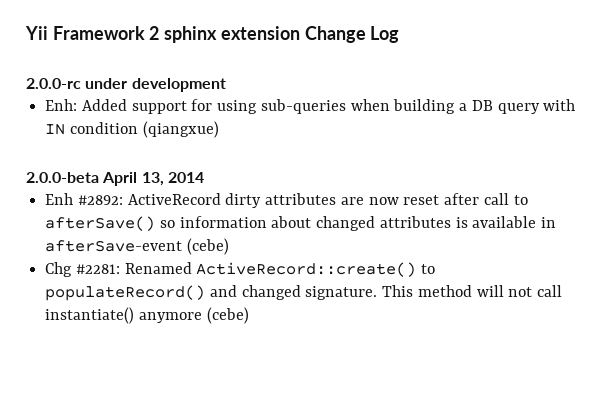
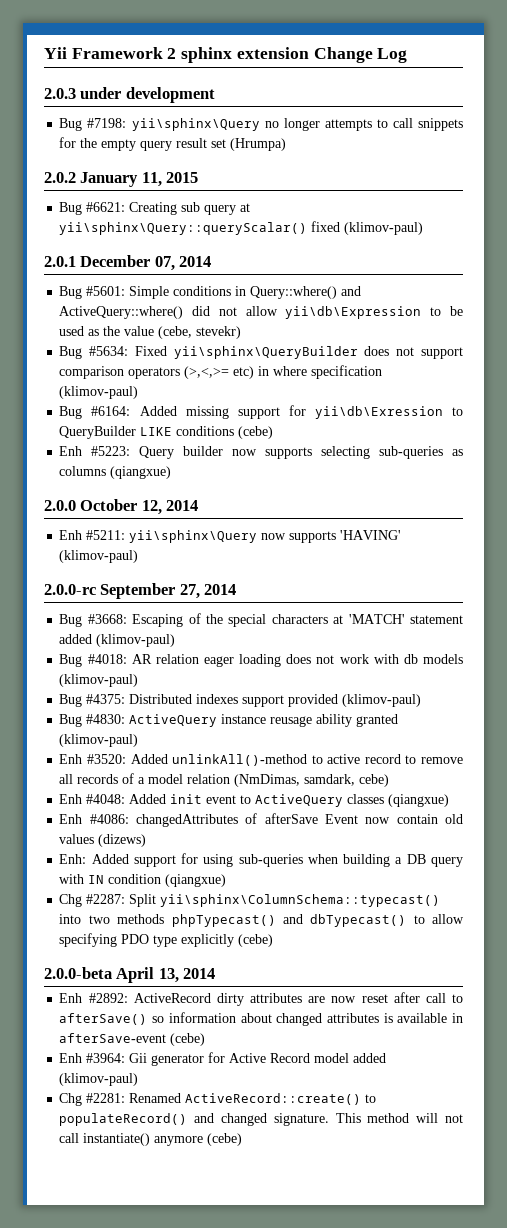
- 2.0.0-rc under development
+ 2.0.3 under development
+ Bug #7198: yii\sphinx\Query no longer attempts to call snippets for the empty query result set (Hrumpa)
+ 2.0.2 January 11, 2015
+ Bug #6621: Creating sub query at yii\sphinx\Query::queryScalar() fixed (klimov-paul)
+ 2.0.1 December 07, 2014
+ Bug #5601: Simple conditions in Query::where() and ActiveQuery::where() did not allow yii\db\Expression to be used as the value (cebe, stevekr)
+ Bug #5634: Fixed yii\sphinx\QueryBuilder does not support comparison operators (>,<,>= etc) in where specification (klimov-paul)
+ Bug #6164: Added missing support for yii\db\Exression to QueryBuilder LIKE conditions (cebe)
+ Enh #5223: Query builder now supports selecting sub-queries as columns (qiangxue)
+ 2.0.0 October 12, 2014
+ Enh #5211: yii\sphinx\Query now supports 'HAVING' (klimov-paul)
+ 2.0.0-rc September 27, 2014
+ Bug #3668: Escaping of the special characters at 'MATCH' statement added (klimov-paul)
+ Bug #4018: AR relation eager loading does not work with db models (klimov-paul)
+ Bug #4375: Distributed indexes support provided (klimov-paul)
+ Bug #4830: ActiveQuery instance reusage ability granted (klimov-paul)
+ Enh #3520: Added unlinkAll()-method to active record to remove all records of a model relation (NmDimas, samdark, cebe)
+ Enh #4048: Added init event to ActiveQuery classes (qiangxue)
+ Enh #4086: changedAttributes of afterSave Event now contain old values (dizews)
+ Chg #2287: Split yii\sphinx\ColumnSchema::typecast() into two methods phpTypecast() and dbTypecast() to allow specifying PDO type explicitly (cebe)
+ Enh #3964: Gii generator for Active Record model added (klimov-paul)

